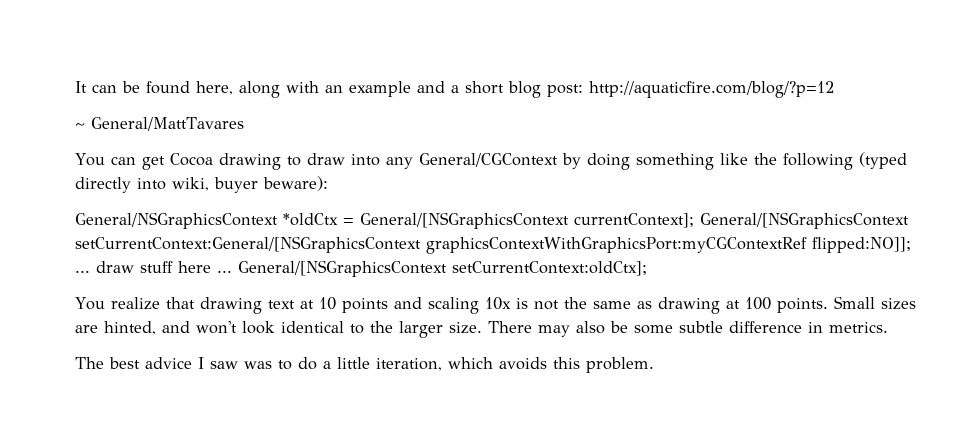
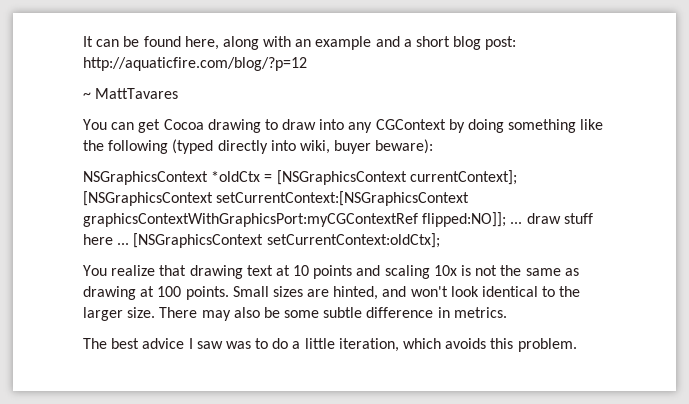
- ~ General/MattTavares
+ ~ MattTavares
- You can get Cocoa drawing to draw into any General/CGContext by doing something like the following (typed directly into wiki, buyer beware):
+ You can get Cocoa drawing to draw into any CGContext by doing something like the following (typed directly into wiki, buyer beware):
- General/NSGraphicsContext *oldCtx = General/[NSGraphicsContext currentContext]; General/[NSGraphicsContext setCurrentContext:General/[NSGraphicsContext graphicsContextWithGraphicsPort:myCGContextRef flipped:NO]]; ... draw stuff here ...
+ NSGraphicsContext *oldCtx = [NSGraphicsContext currentContext]; [NSGraphicsContext setCurrentContext:[NSGraphicsContext graphicsContextWithGraphicsPort:myCGContextRef flipped:NO]]; ... draw stuff here ...
- General/[NSGraphicsContext setCurrentContext:oldCtx];
+ [NSGraphicsContext setCurrentContext:oldCtx];

